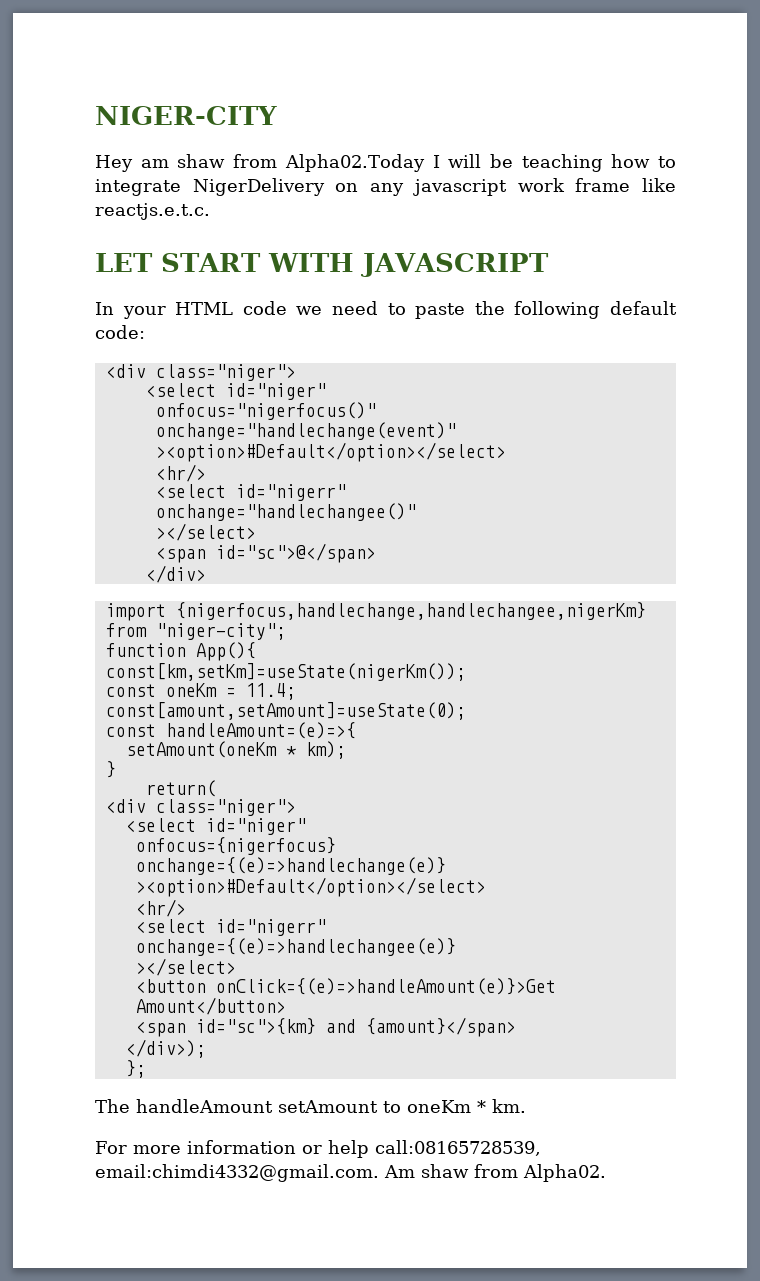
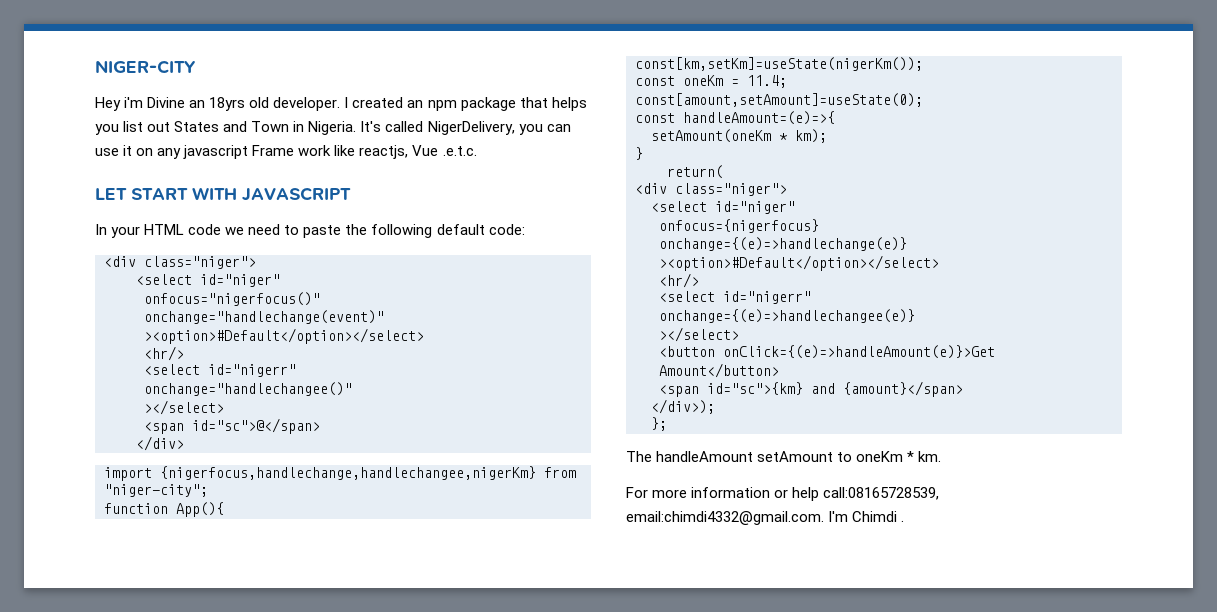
- Hey am shaw from Alpha02.Today I will be teaching how to integrate NigerDelivery on any javascript work frame like reactjs.e.t.c.
+ Hey i'm Divine an 18yrs old developer. I created an npm package that helps you list out States and Town in Nigeria. It's called NigerDelivery, you can use it on any javascript Frame work like reactjs, Vue .e.t.c.
- For more information or help call:08165728539, email:chimdi4332@gmail.com. Am shaw from Alpha02.
+ For more information or help call:08165728539, email:chimdi4332@gmail.com. I'm Chimdi .

